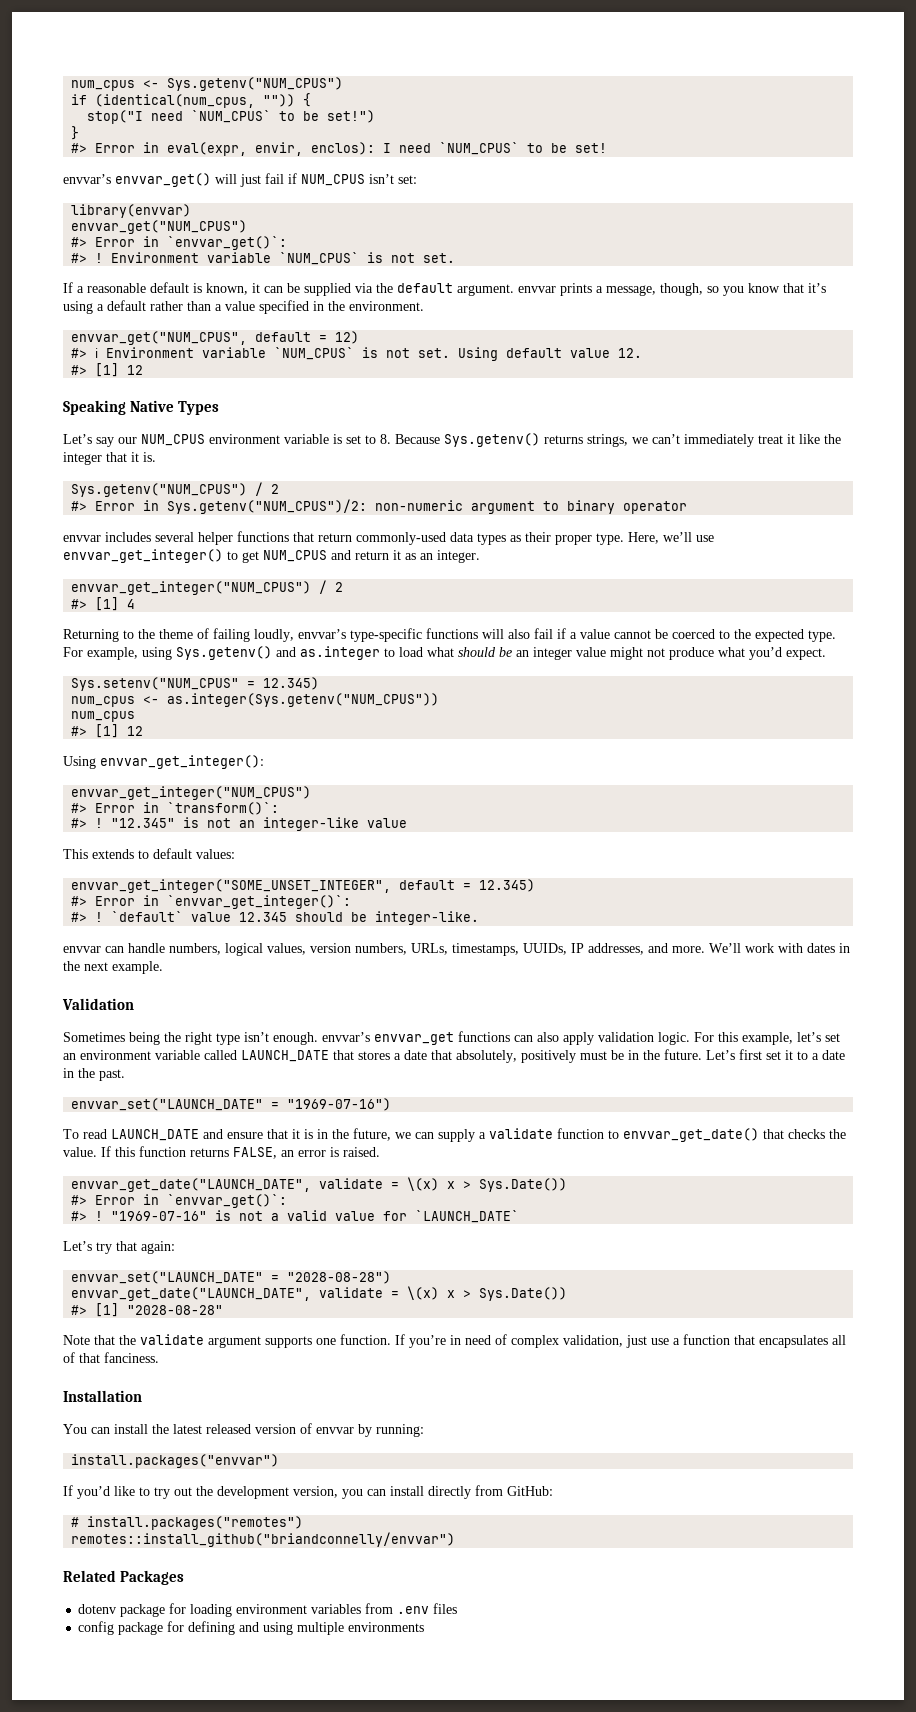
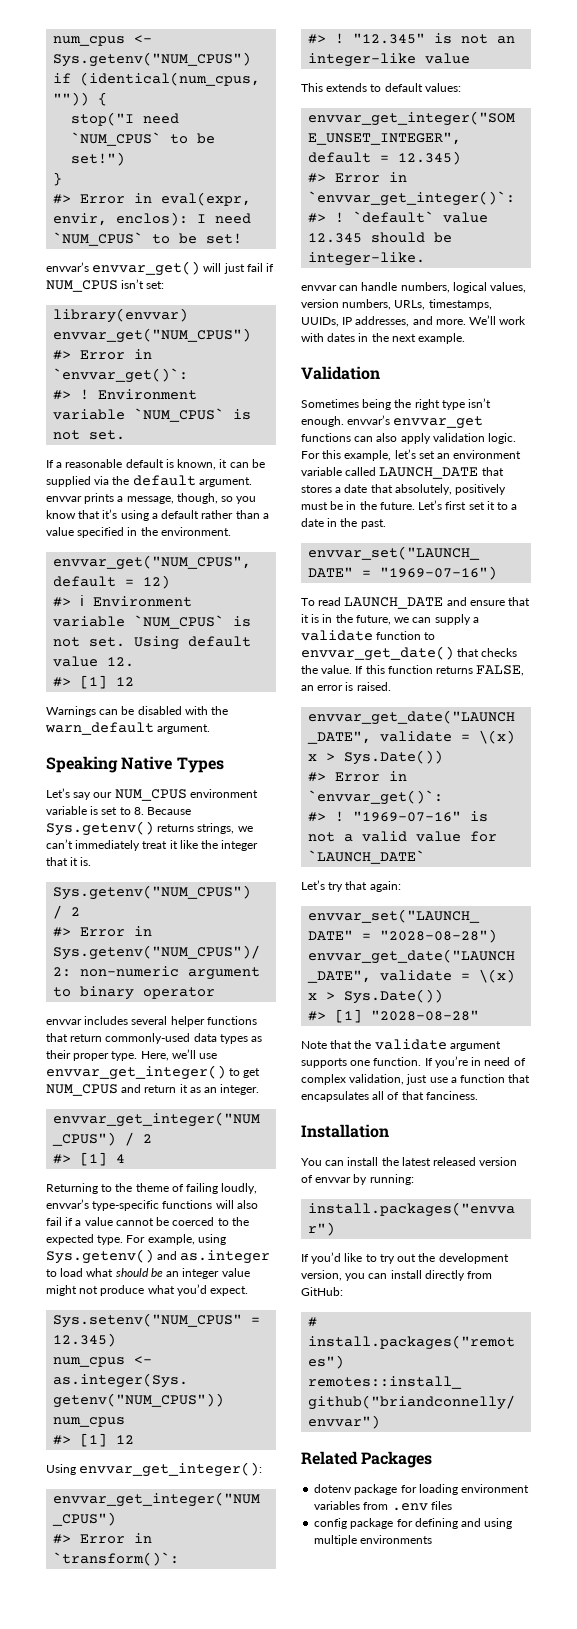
+ Warnings can be disabled with the warn_default argument.

